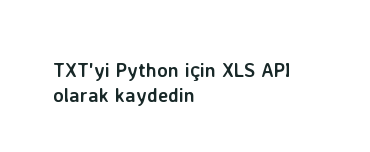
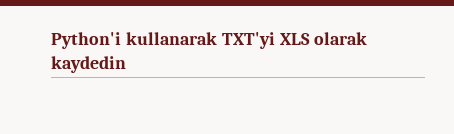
- TXT'yi Python için XLS API olarak kaydedin
+ Python'i kullanarak TXT'yi XLS olarak kaydedin

